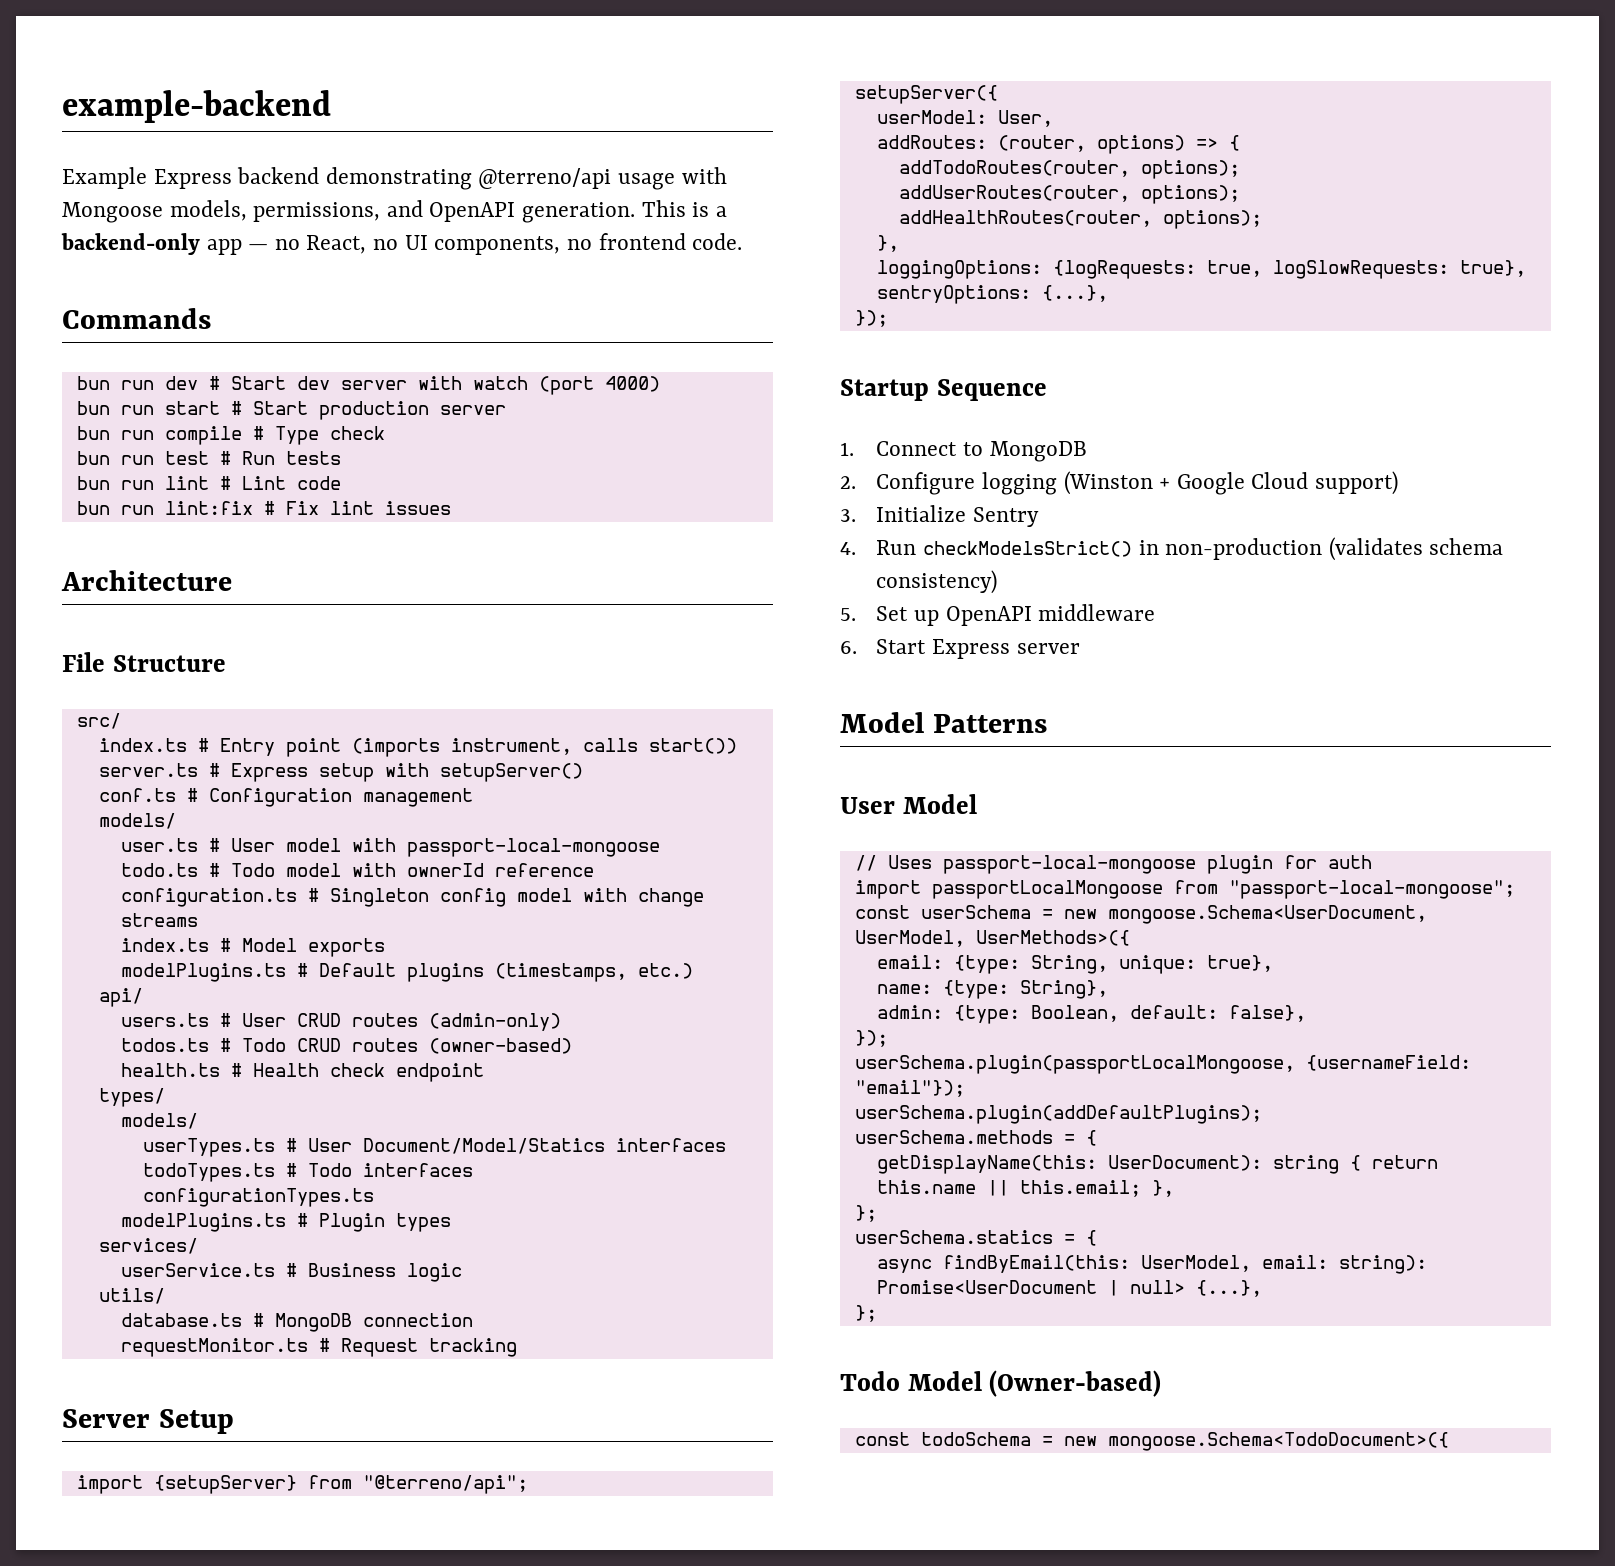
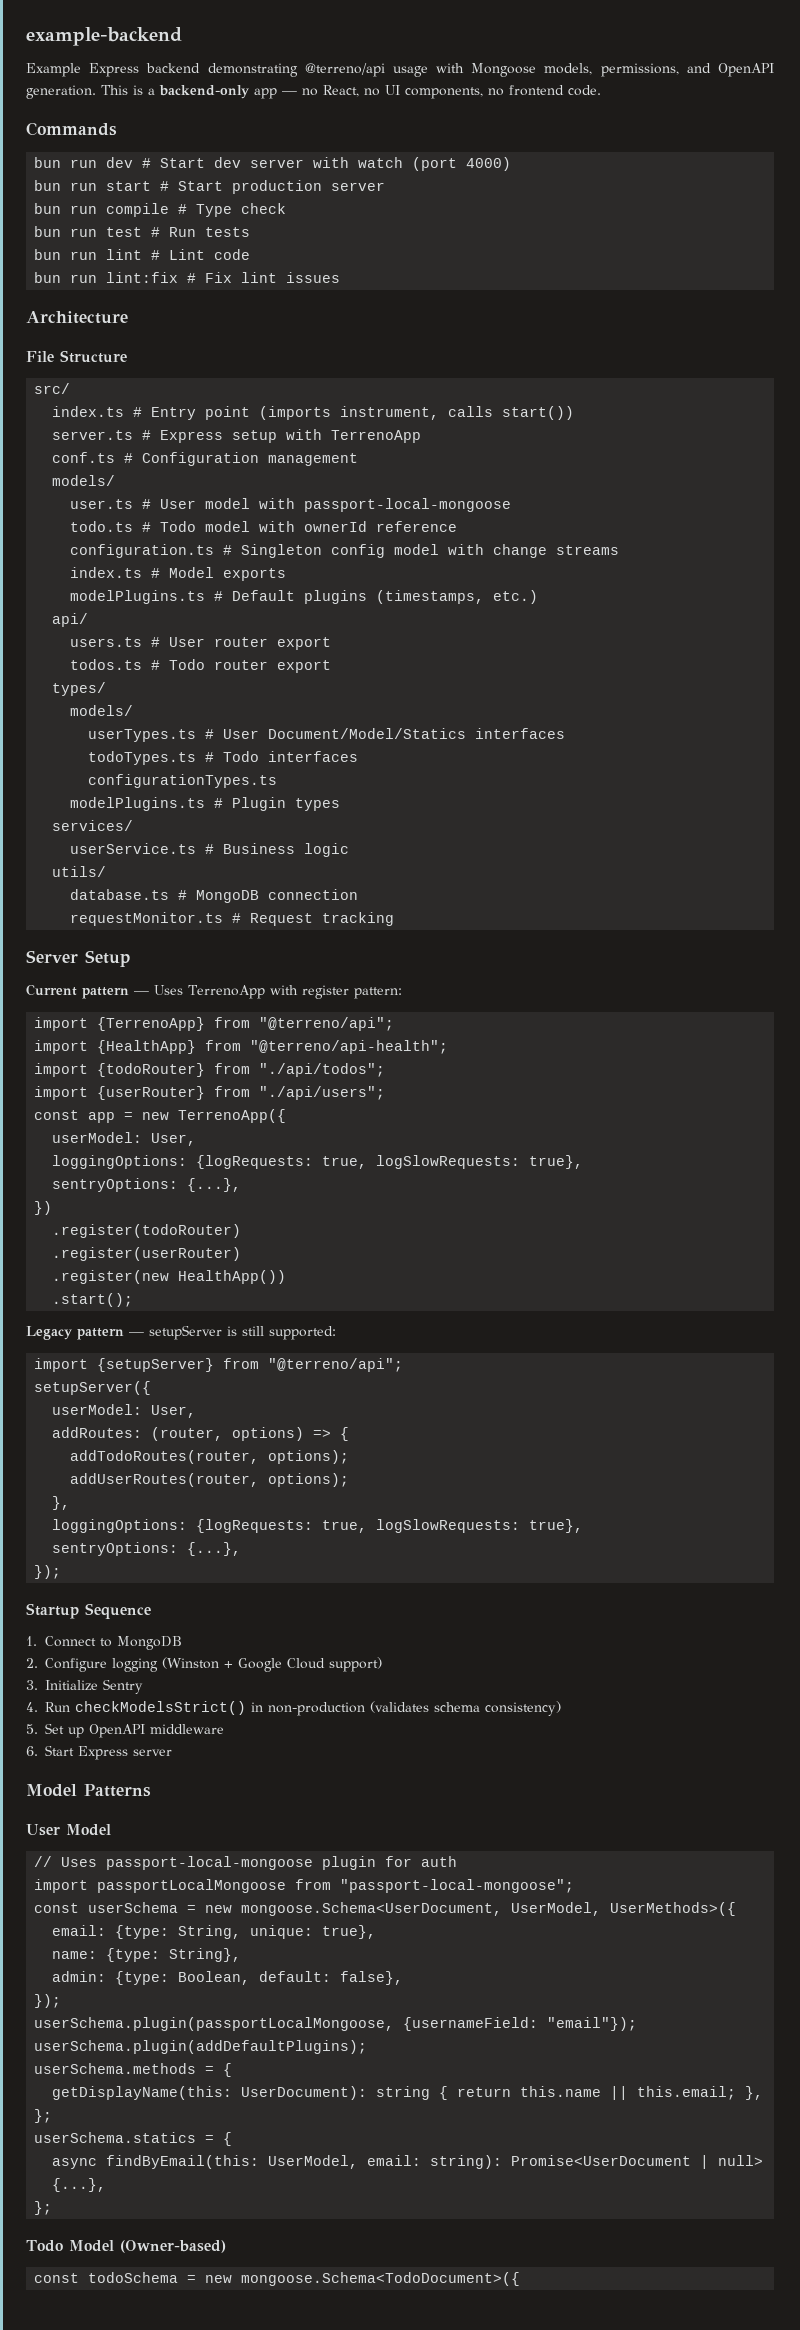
- server.ts # Express setup with setupServer()
+ server.ts # Express setup with TerrenoApp
- users.ts # User CRUD routes (admin-only)
+ users.ts # User router export
- todos.ts # Todo CRUD routes (owner-based)
- health.ts # Health check endpoint
+ todos.ts # Todo router export
+ Current pattern — Uses TerrenoApp with register pattern:
+ import {TerrenoApp} from "@terreno/api";
+ import {HealthApp} from "@terreno/api-health";
+ import {todoRouter} from "./api/todos";
+ import {userRouter} from "./api/users";
+ const app = new TerrenoApp({
+ userModel: User,
+ loggingOptions: {logRequests: true, logSlowRequests: true},
+ sentryOptions: {...},
+ })
+ .register(todoRouter)
+ .register(userRouter)
+ .register(new HealthApp())
+ .start();
+ Legacy pattern — setupServer is still supported:
- addHealthRoutes(router, options);

